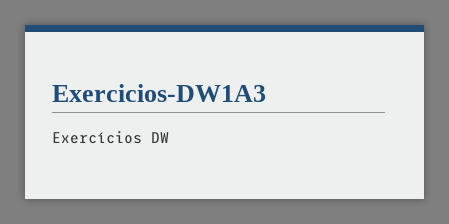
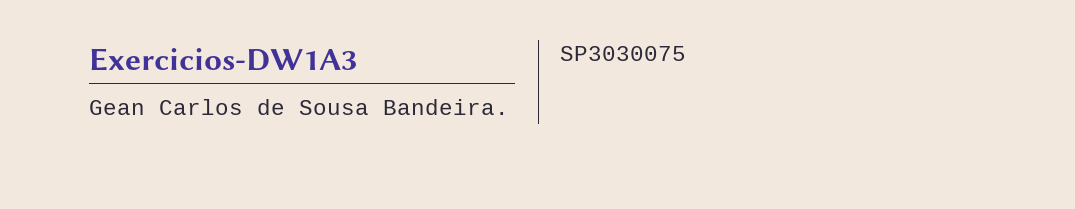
- Exercícios DW
+ Gean Carlos de Sousa Bandeira. SP3030075

